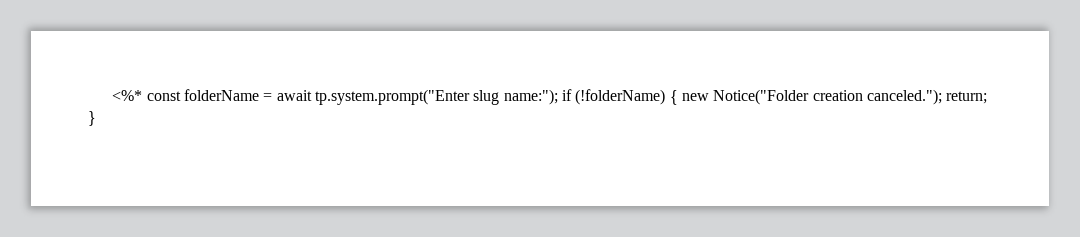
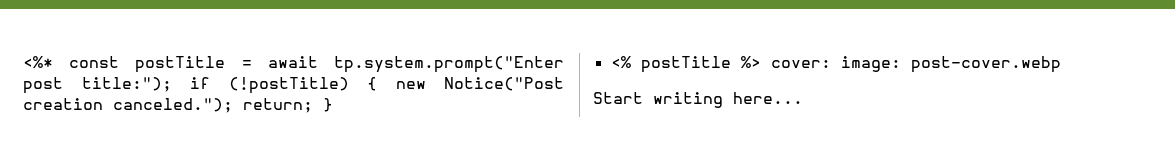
- <%* const folderName = await tp.system.prompt("Enter slug name:"); if (!folderName) { new Notice("Folder creation canceled."); return; }
+ <%* const postTitle = await tp.system.prompt("Enter post title:"); if (!postTitle) { new Notice("Post creation canceled."); return; }
+ <% postTitle %> cover: image: post-cover.webp
+ Start writing here...

